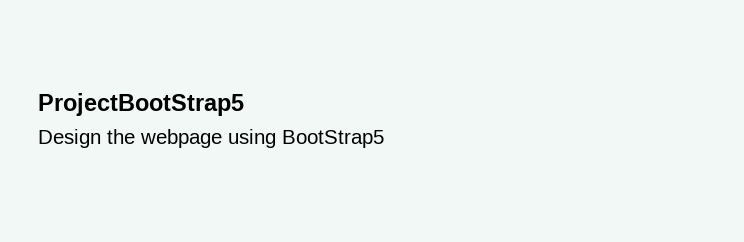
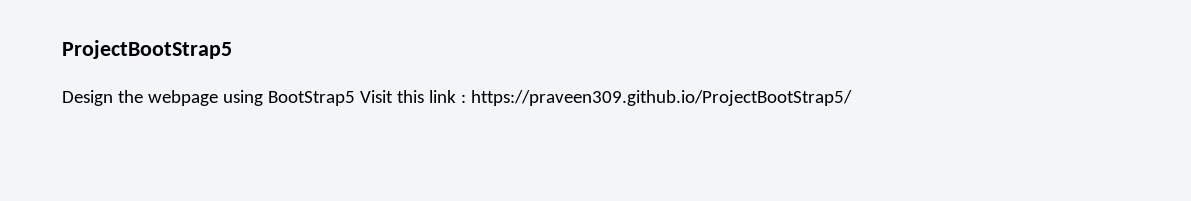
- Design the webpage using BootStrap5
+ Design the webpage using BootStrap5 Visit this link : https://praveen309.github.io/ProjectBootStrap5/

